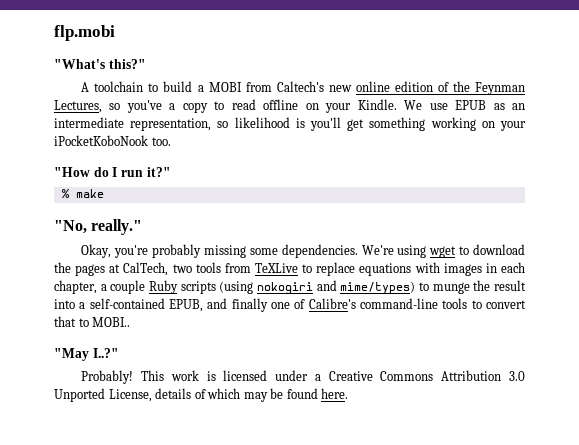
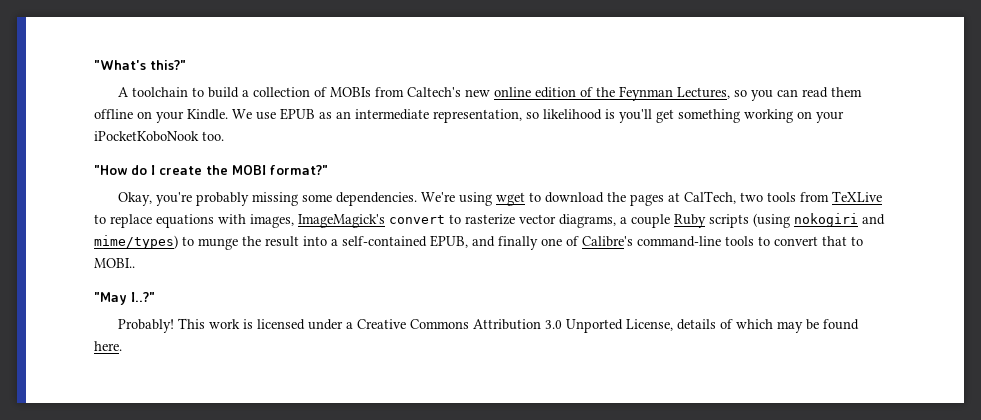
- flp.mobi
- A toolchain to build a MOBI from Caltech's new online edition of the Feynman Lectures, so you've a copy to read offline on your Kindle.
+ A toolchain to build a collection of MOBIs from Caltech's new online edition of the Feynman Lectures, so you can read them offline on your Kindle.
- "How do I run it?"
- % make
- "No, really."
+ "How do I create the MOBI format?"
- We're using wget to download the pages at CalTech, two tools from TeXLive to replace equations with images in each chapter, a couple Ruby scripts (using nokogiri and mime/types) to munge the result into a self-contained EPUB, and finally one of Calibre's command-line tools to convert that to MOBI..
+ We're using wget to download the pages at CalTech, two tools from TeXLive to replace equations with images, ImageMagick's convert to rasterize vector diagrams, a couple Ruby scripts (using nokogiri and mime/types) to munge the result into a self-contained EPUB, and finally one of Calibre's command-line tools to convert that to MOBI..

